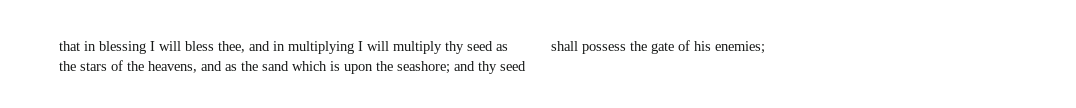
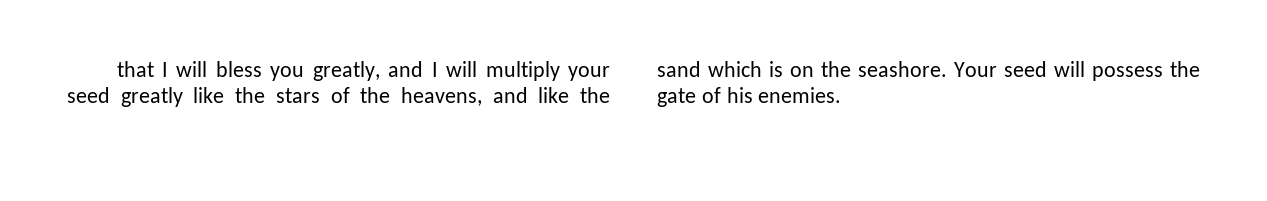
- that in blessing I will bless thee, and in multiplying I will multiply thy seed as the stars of the heavens, and as the sand which is upon the seashore; and thy seed shall possess the gate of his enemies;
+ that I will bless you greatly, and I will multiply your seed greatly like the stars of the heavens, and like the sand which is on the seashore. Your seed will possess the gate of his enemies.

